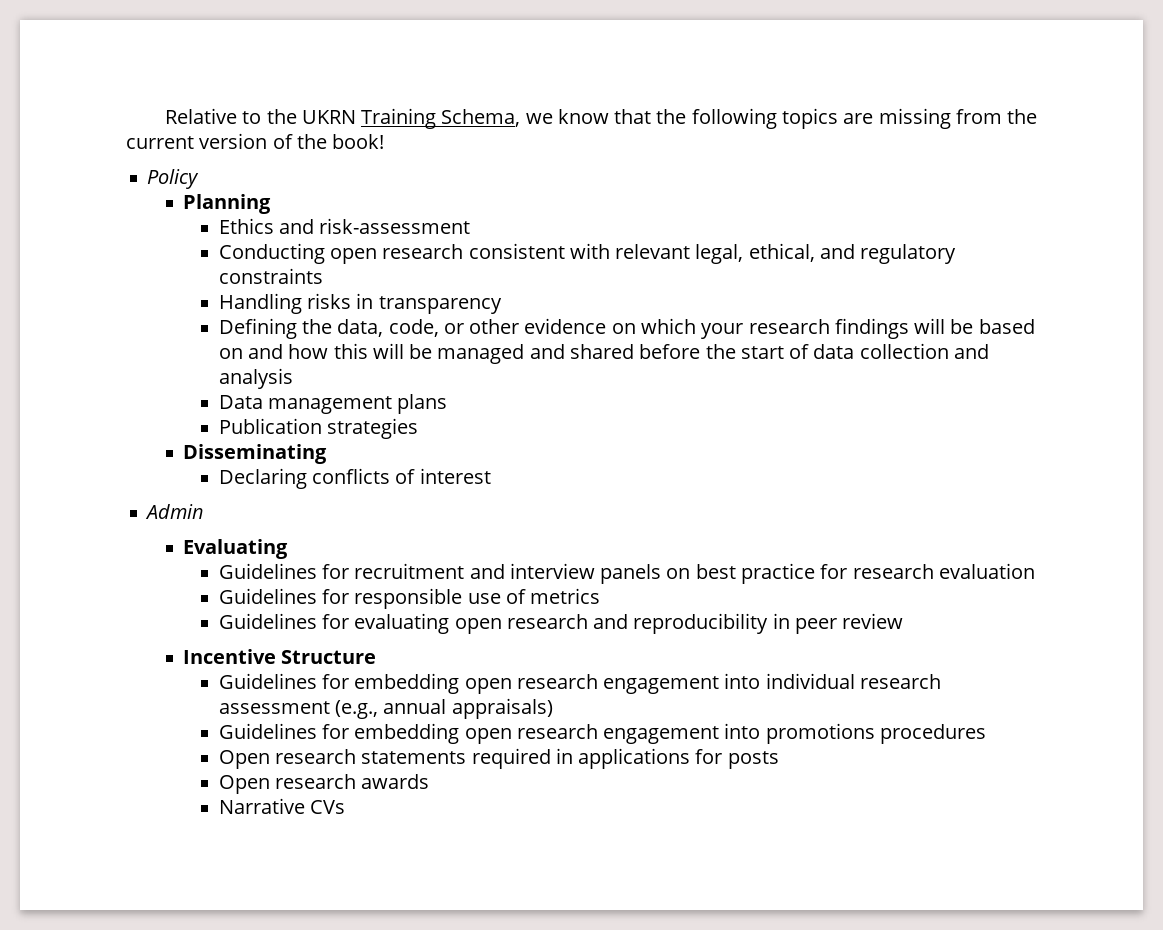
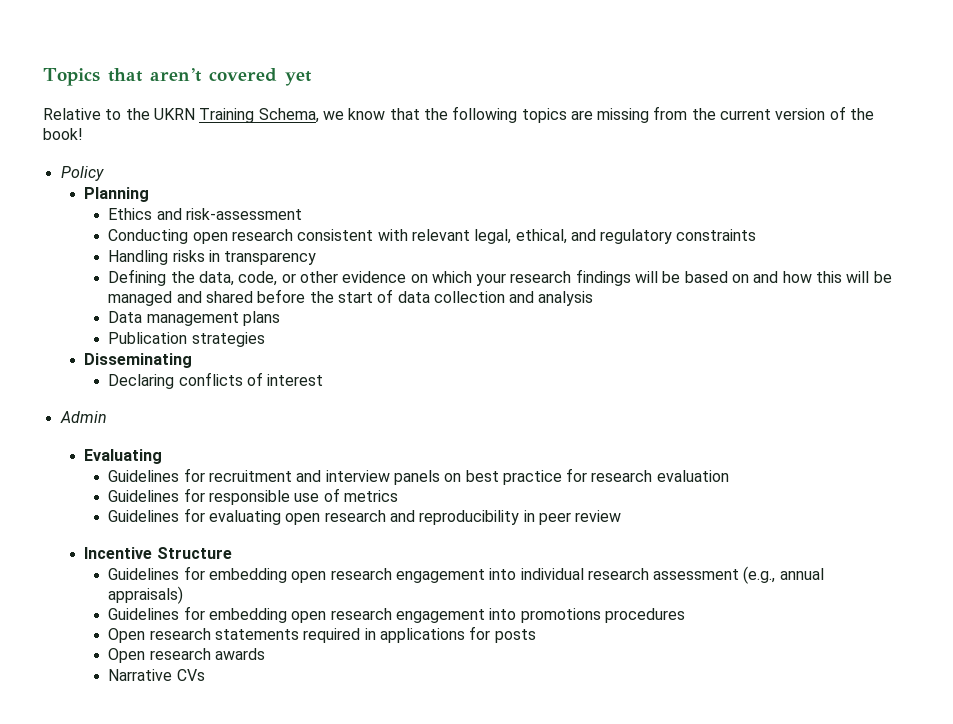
+ Topics that aren’t covered yet

